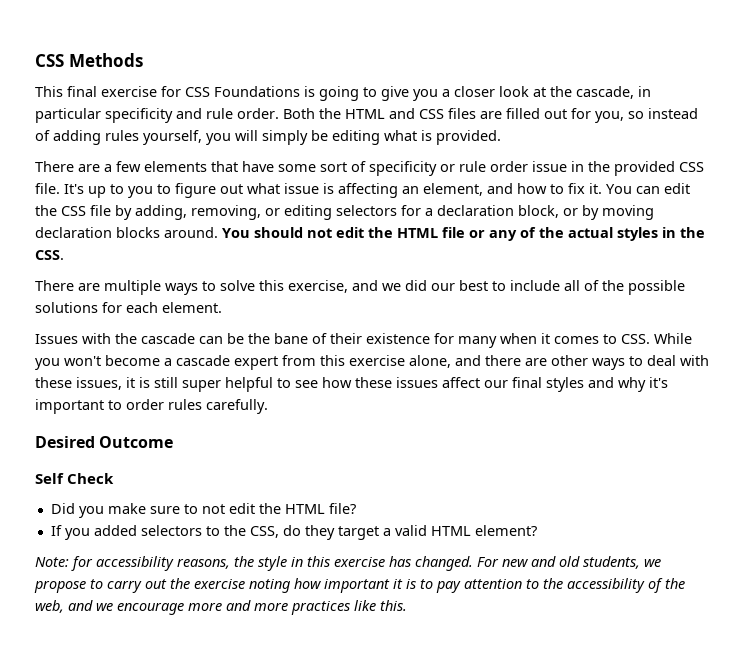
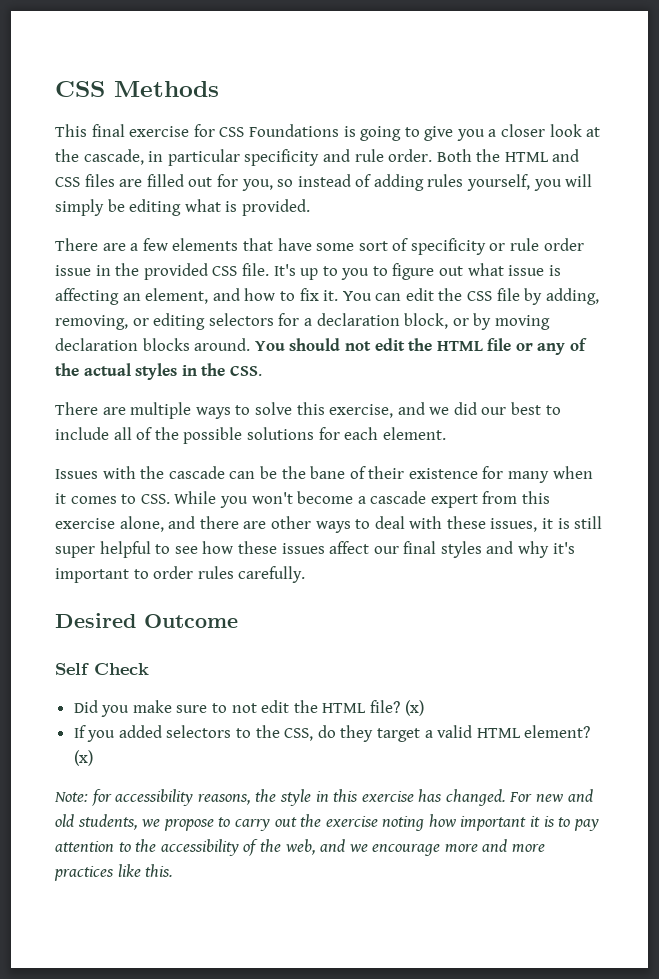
- Did you make sure to not edit the HTML file?
+ Did you make sure to not edit the HTML file? (x)
- If you added selectors to the CSS, do they target a valid HTML element?
+ If you added selectors to the CSS, do they target a valid HTML element? (x)

